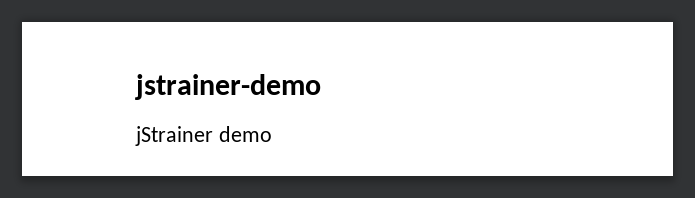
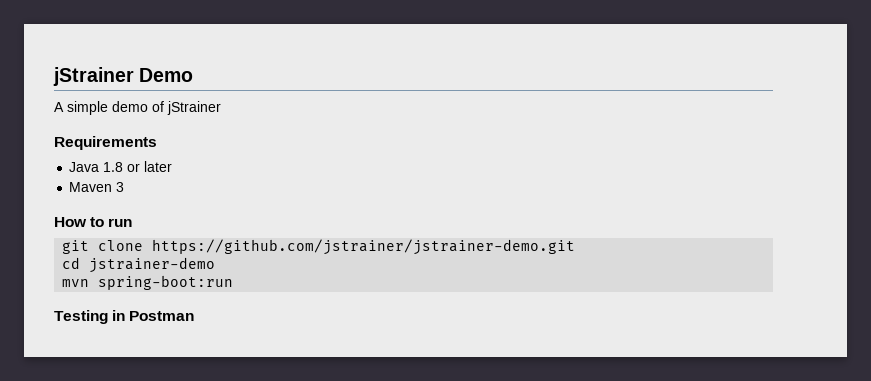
- jstrainer-demo
- jStrainer demo
+ jStrainer Demo
+ A simple demo of jStrainer
+ Requirements
+ Java 1.8 or later
+ Maven 3
+ How to run
+ git clone https://github.com/jstrainer/jstrainer-demo.git
+ cd jstrainer-demo
+ mvn spring-boot:run
+ Testing in Postman

